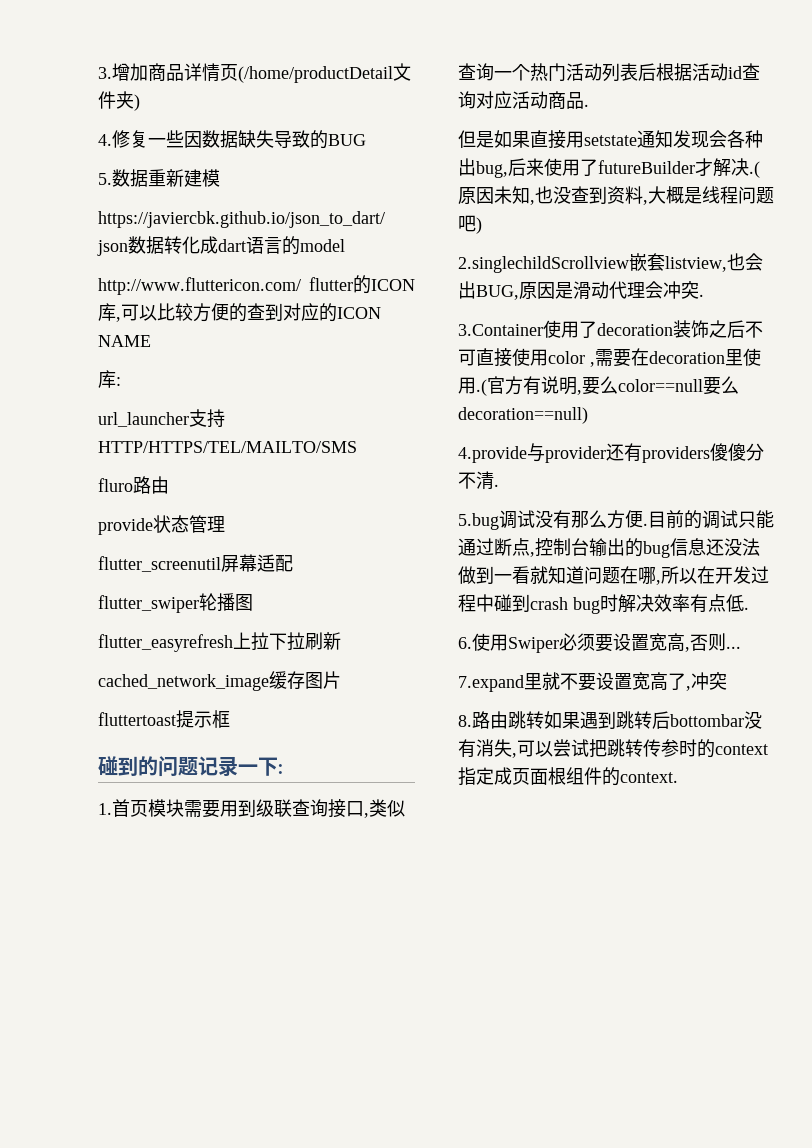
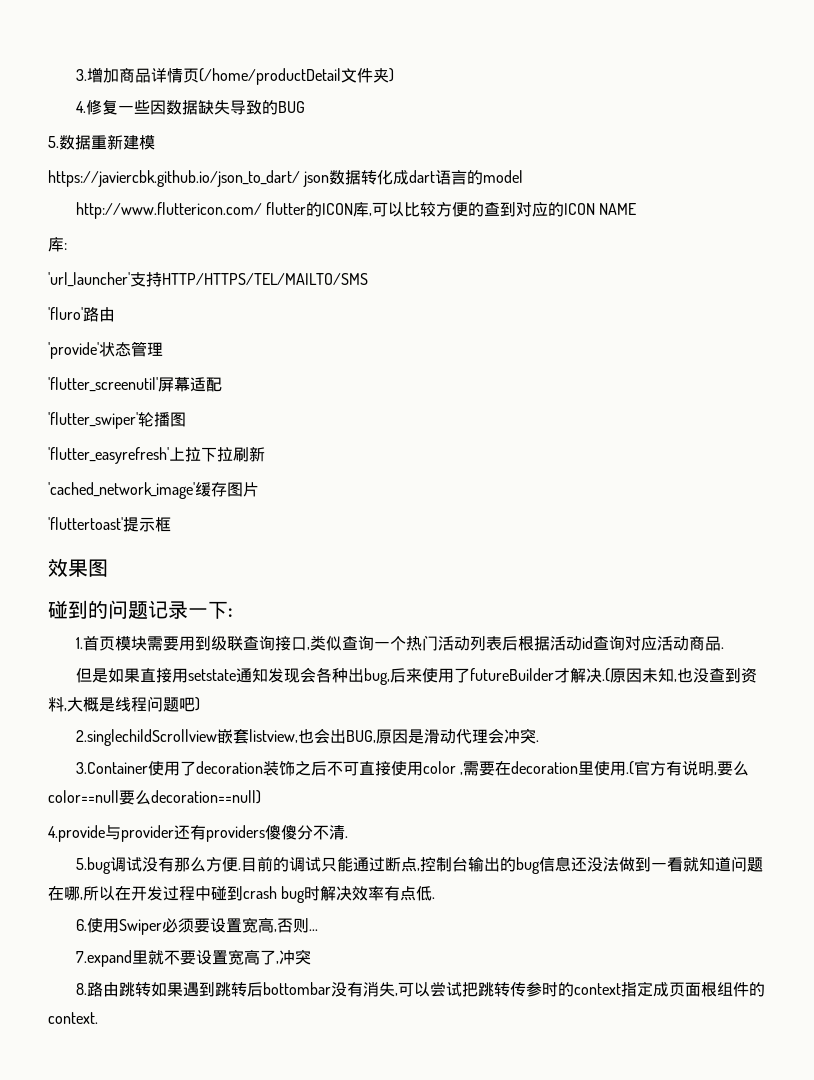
- url_launcher支持HTTP/HTTPS/TEL/MAILTO/SMS
+ 'url_launcher'支持HTTP/HTTPS/TEL/MAILTO/SMS
- fluro路由
+ 'fluro'路由
- provide状态管理
+ 'provide'状态管理
- flutter_screenutil屏幕适配
+ 'flutter_screenutil'屏幕适配
- flutter_swiper轮播图
+ 'flutter_swiper'轮播图
- flutter_easyrefresh上拉下拉刷新
+ 'flutter_easyrefresh'上拉下拉刷新
- cached_network_image缓存图片
+ 'cached_network_image'缓存图片
- fluttertoast提示框
+ 'fluttertoast'提示框
+ 效果图

